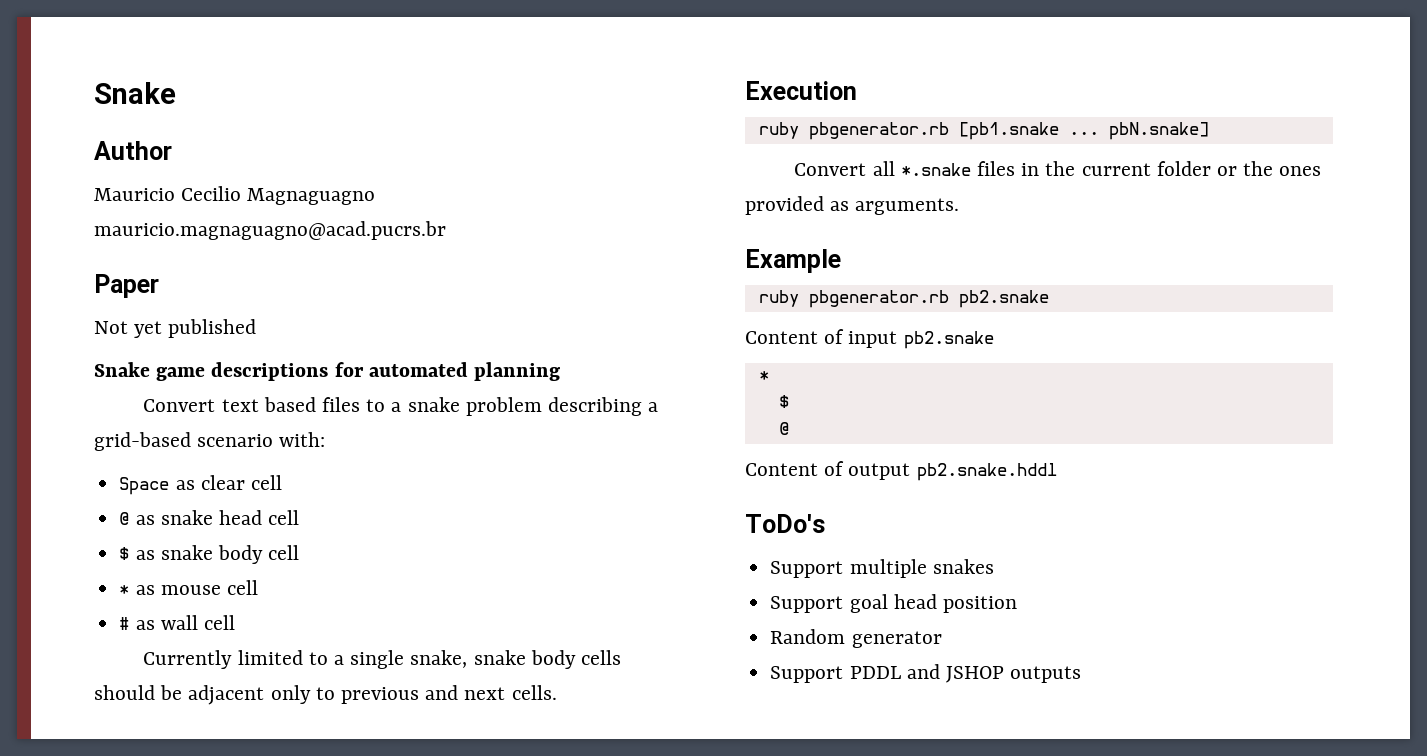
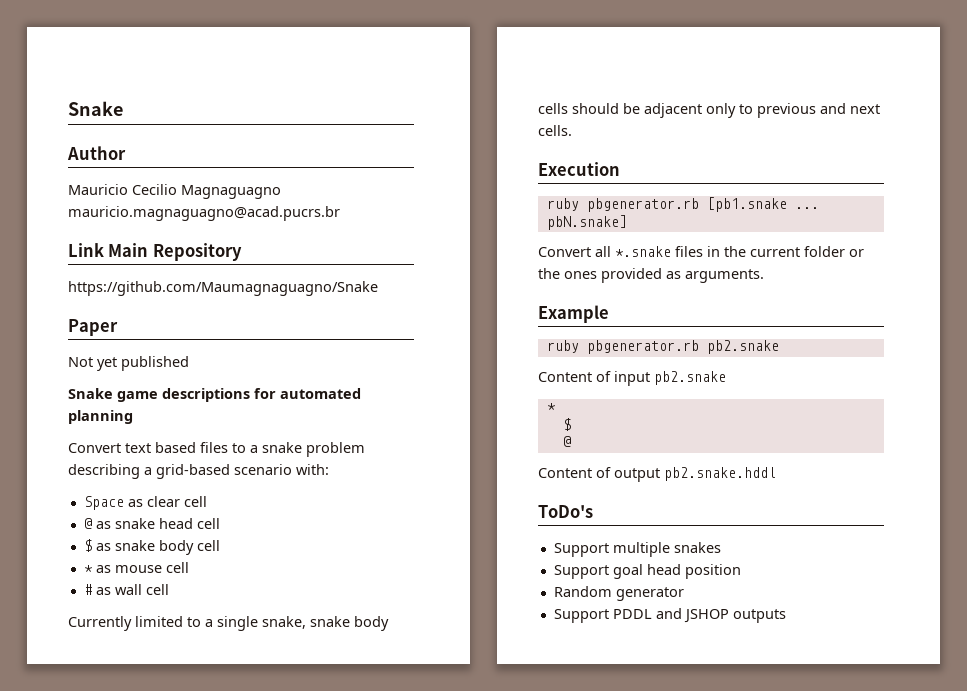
+ Link Main Repository
+ https://github.com/Maumagnaguagno/Snake

